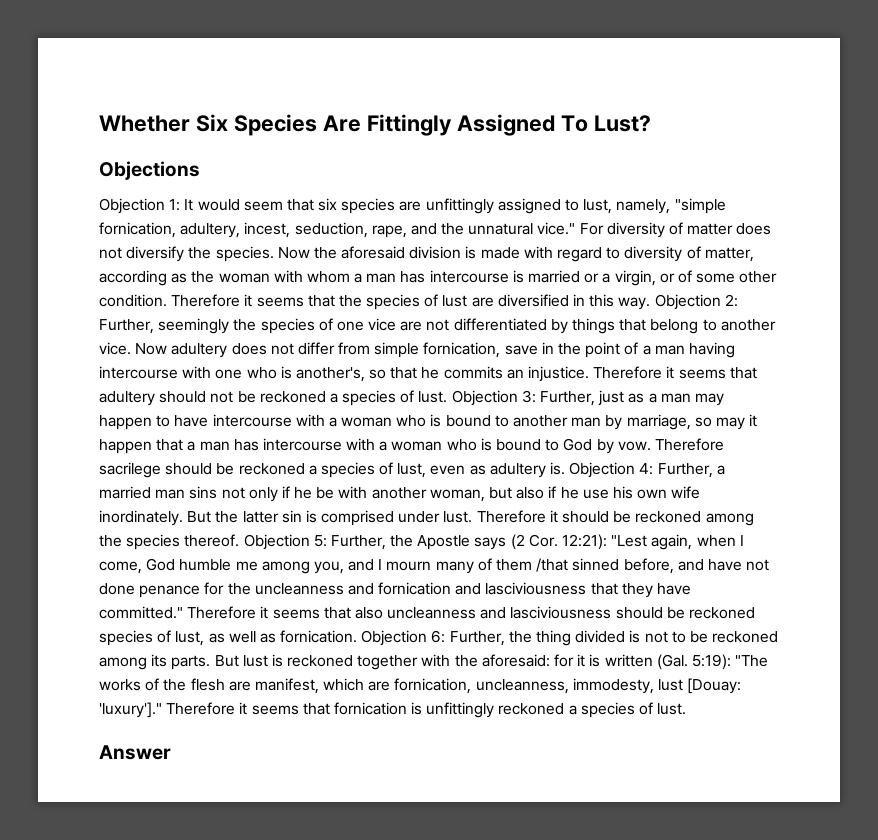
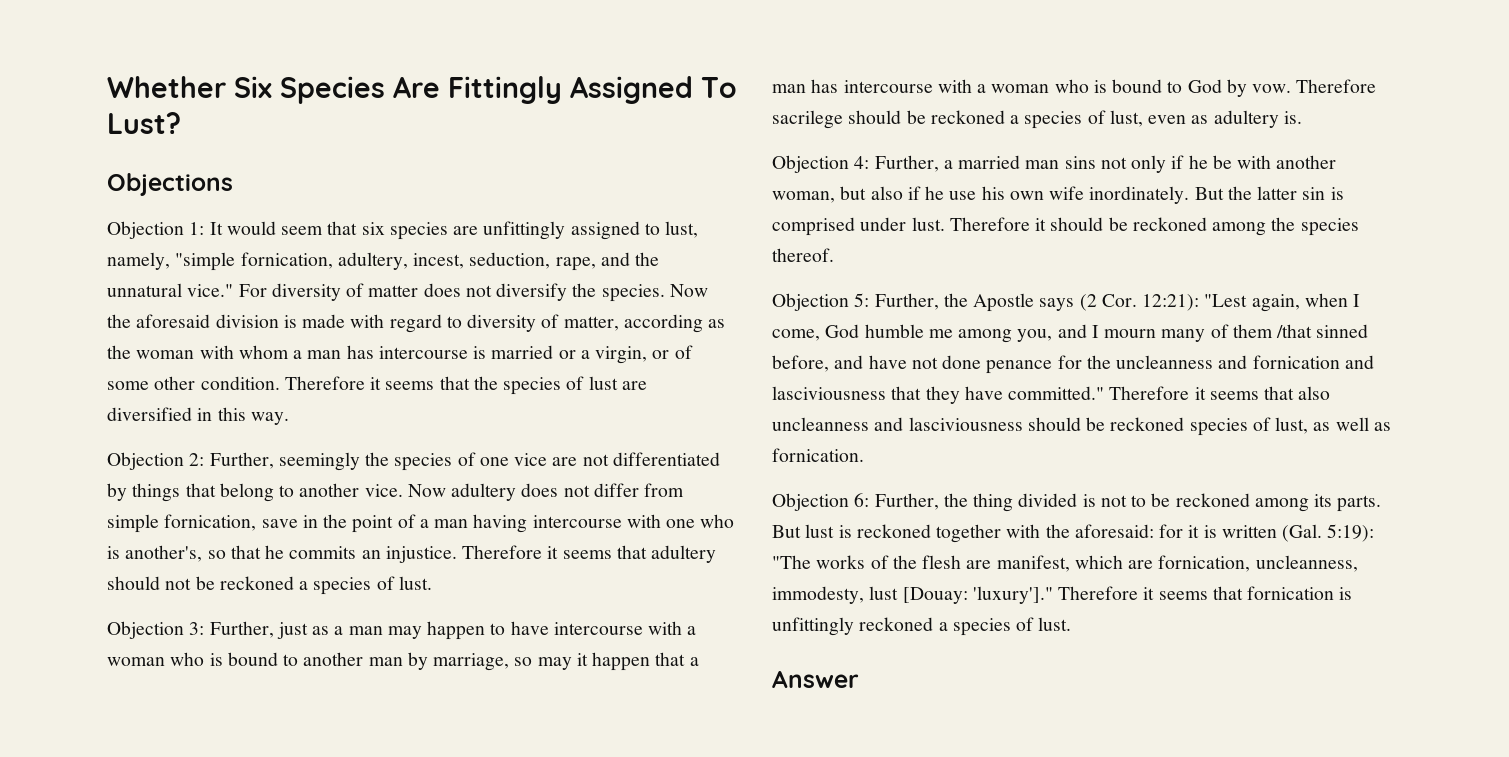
- Therefore it seems that the species of lust are diversified in this way. Objection 2: Further, seemingly the species of one vice are not differentiated by things that belong to another vice.
+ Therefore it seems that the species of lust are diversified in this way.
+ Objection 2: Further, seemingly the species of one vice are not differentiated by things that belong to another vice.
- Therefore it seems that adultery should not be reckoned a species of lust. Objection 3: Further, just as a man may happen to have intercourse with a woman who is bound to another man by marriage, so may it happen that a man has intercourse with a woman who is bound to God by vow.
+ Therefore it seems that adultery should not be reckoned a species of lust.
+ Objection 3: Further, just as a man may happen to have intercourse with a woman who is bound to another man by marriage, so may it happen that a man has intercourse with a woman who is bound to God by vow.
- Therefore sacrilege should be reckoned a species of lust, even as adultery is. Objection 4: Further, a married man sins not only if he be with another woman, but also if he use his own wife inordinately.
+ Therefore sacrilege should be reckoned a species of lust, even as adultery is.
+ Objection 4: Further, a married man sins not only if he be with another woman, but also if he use his own wife inordinately.
- Therefore it should be reckoned among the species thereof. Objection 5: Further, the Apostle says (2 Cor. 12:21): "Lest again, when I come, God humble me among you, and I mourn many of them /that sinned before, and have not done penance for the uncleanness and fornication and lasciviousness that they have committed."
+ Therefore it should be reckoned among the species thereof.
+ Objection 5: Further, the Apostle says (2 Cor. 12:21): "Lest again, when I come, God humble me among you, and I mourn many of them /that sinned before, and have not done penance for the uncleanness and fornication and lasciviousness that they have committed."
- Therefore it seems that also uncleanness and lasciviousness should be reckoned species of lust, as well as fornication. Objection 6: Further, the thing divided is not to be reckoned among its parts.
+ Therefore it seems that also uncleanness and lasciviousness should be reckoned species of lust, as well as fornication.
+ Objection 6: Further, the thing divided is not to be reckoned among its parts.

